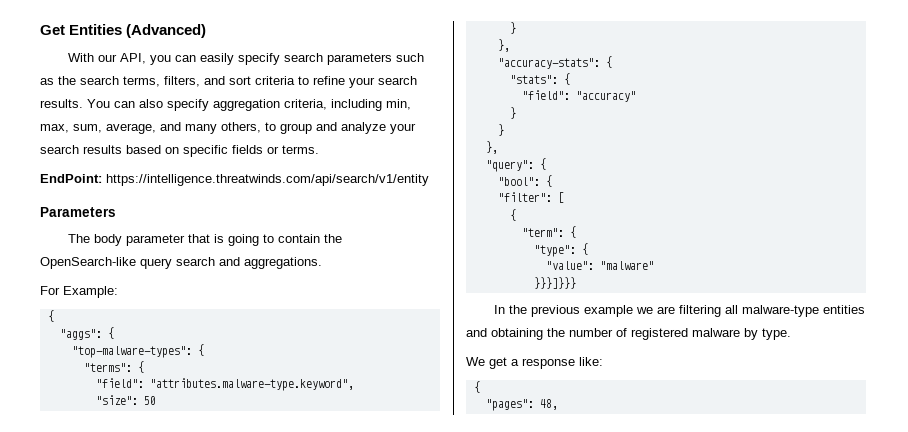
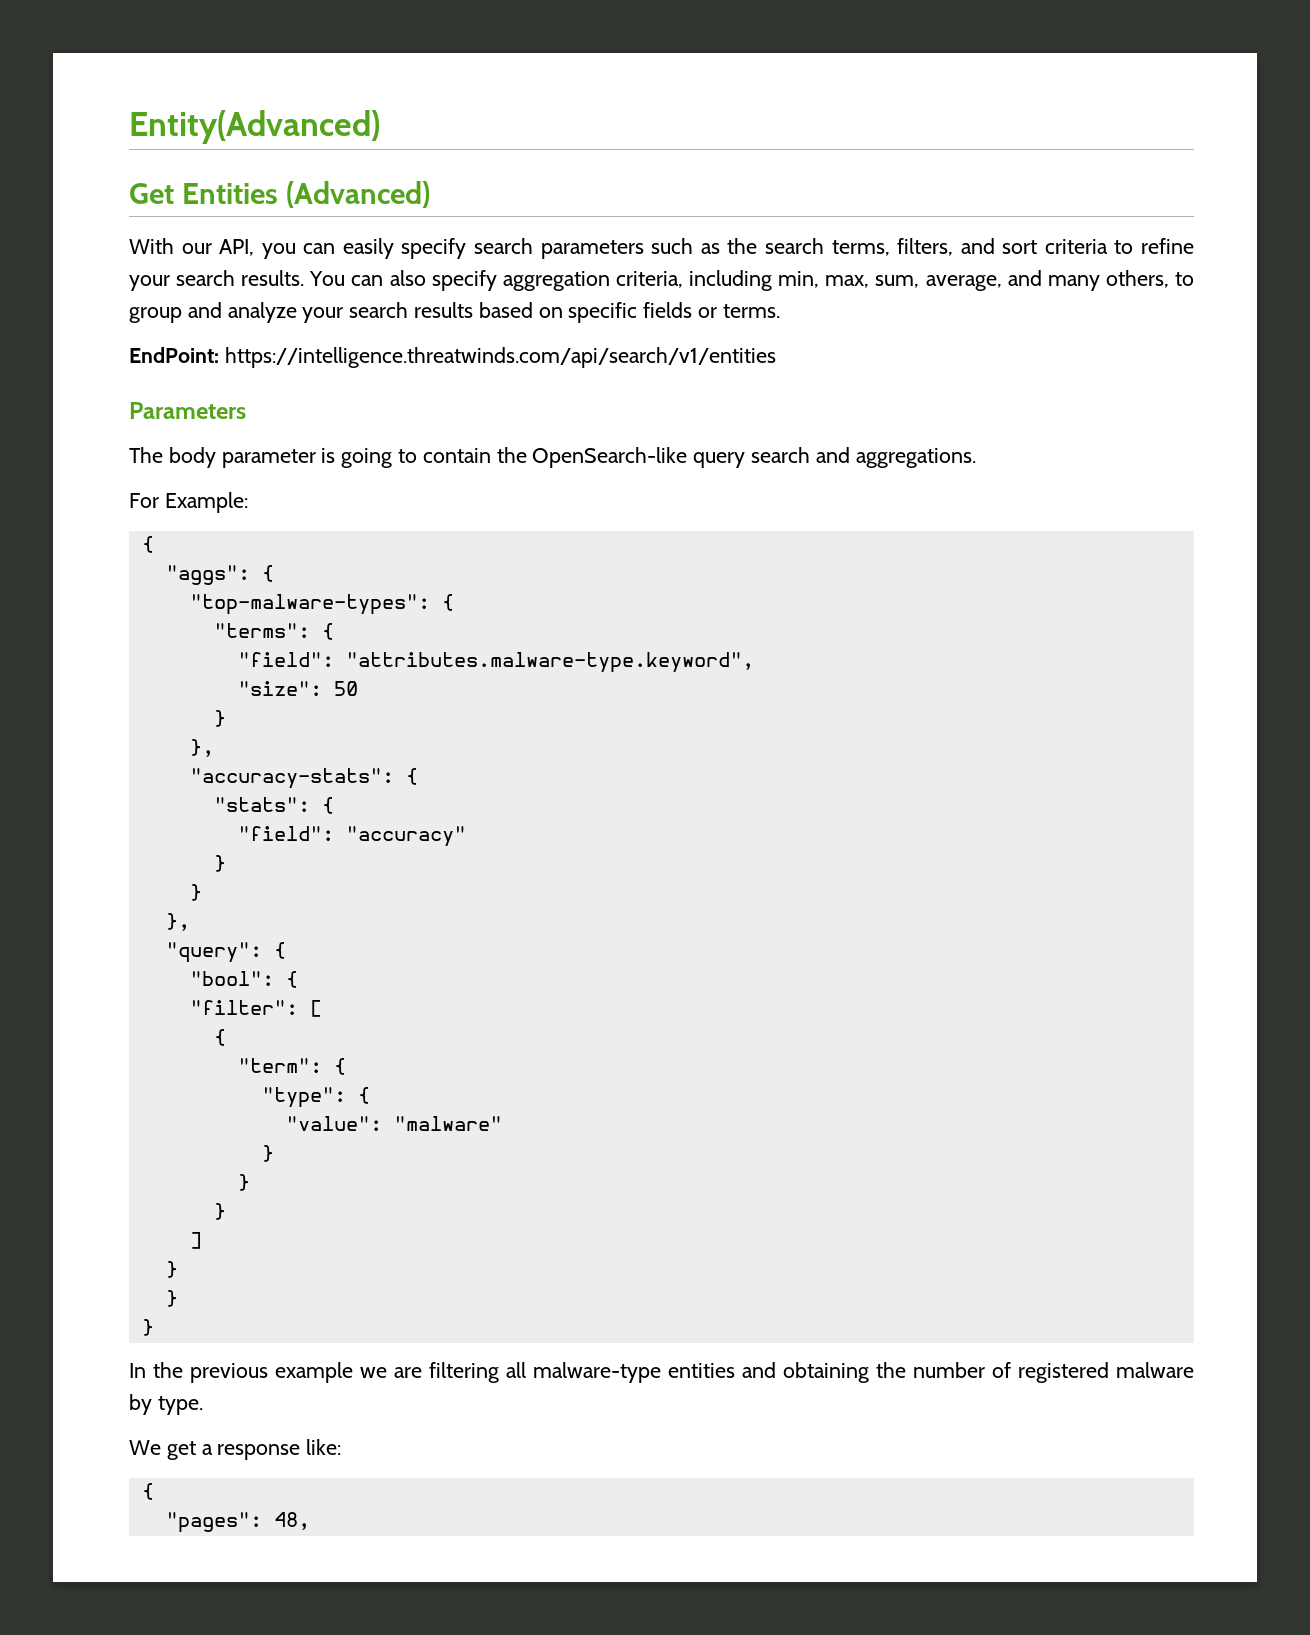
+ Entity(Advanced)
- EndPoint: https://intelligence.threatwinds.com/api/search/v1/entity
+ EndPoint: https://intelligence.threatwinds.com/api/search/v1/entities
- The body parameter that is going to contain the OpenSearch-like query search and aggregations.
+ The body parameter is going to contain the OpenSearch-like query search and aggregations.
  "value": "malware"
- }}}]}}}
+ }
+ }
+ }
+ ]
+ }
+ }
+ }

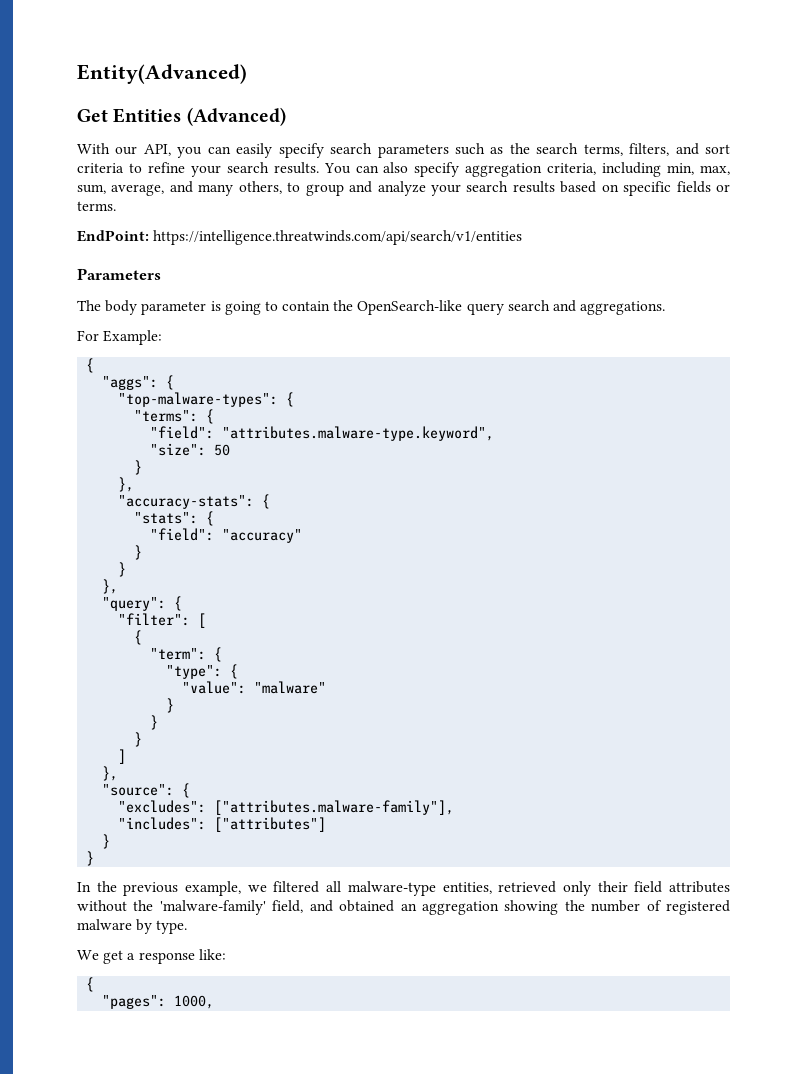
- "bool": {
  ]
- }
+ },
+ "source": {
+ "excludes": ["attributes.malware-family"],
+ "includes": ["attributes"]
- In the previous example we are filtering all malware-type entities and obtaining the number of registered malware by type.
+ In the previous example, we filtered all malware-type entities, retrieved only their field attributes without the 'malware-family' field, and obtained an aggregation showing the number of registered malware by type.
- "pages": 48,
+ "pages": 1000,

